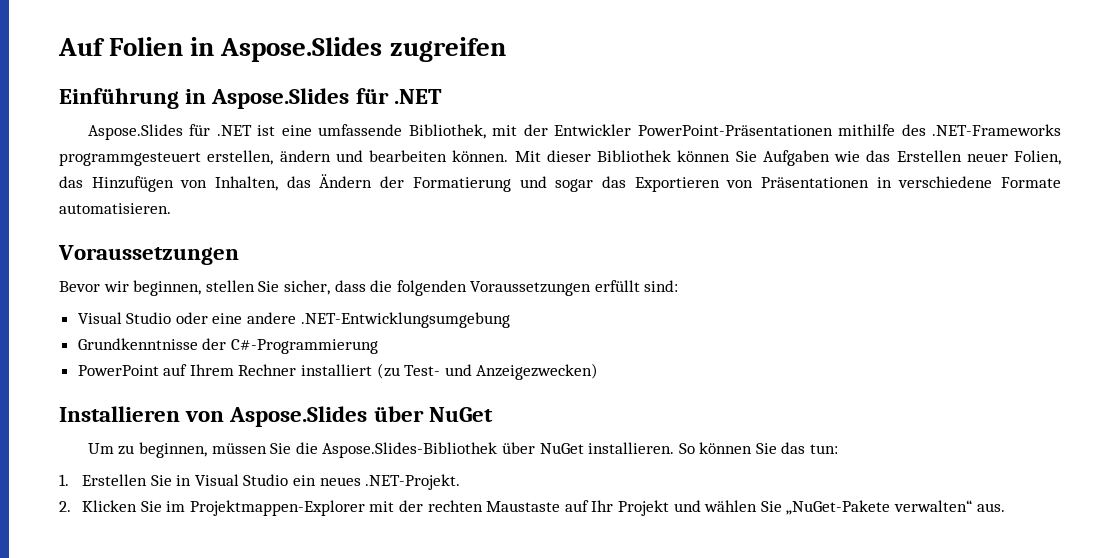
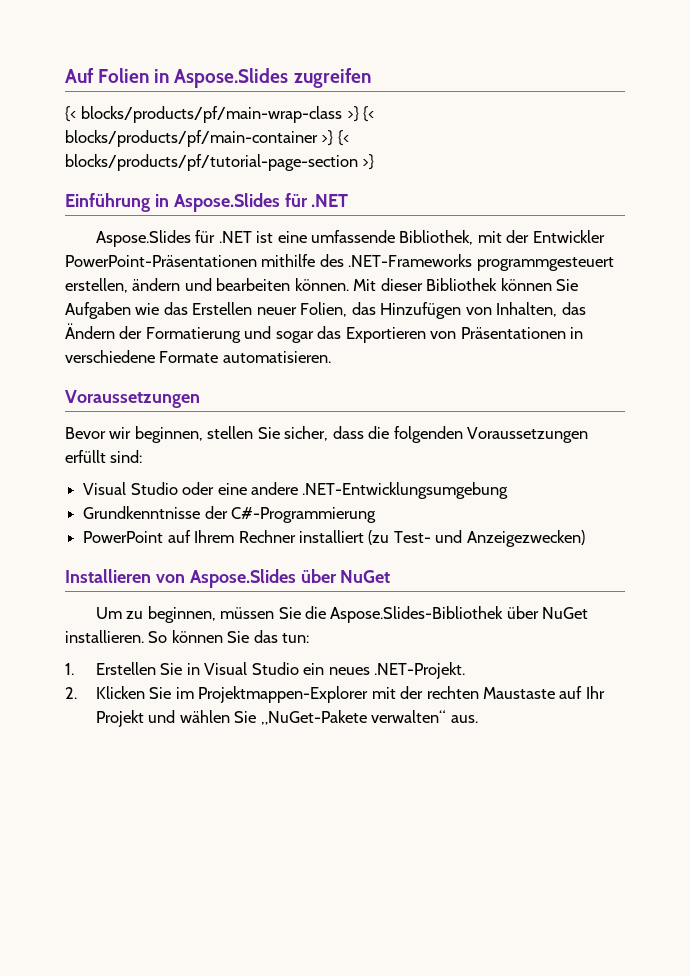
+ {< blocks/products/pf/main-wrap-class >} {< blocks/products/pf/main-container >} {< blocks/products/pf/tutorial-page-section >}

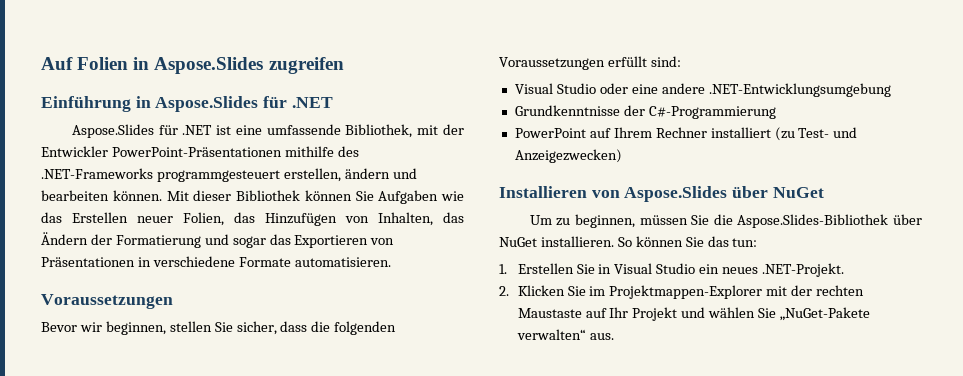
- {< blocks/products/pf/main-wrap-class >} {< blocks/products/pf/main-container >} {< blocks/products/pf/tutorial-page-section >}

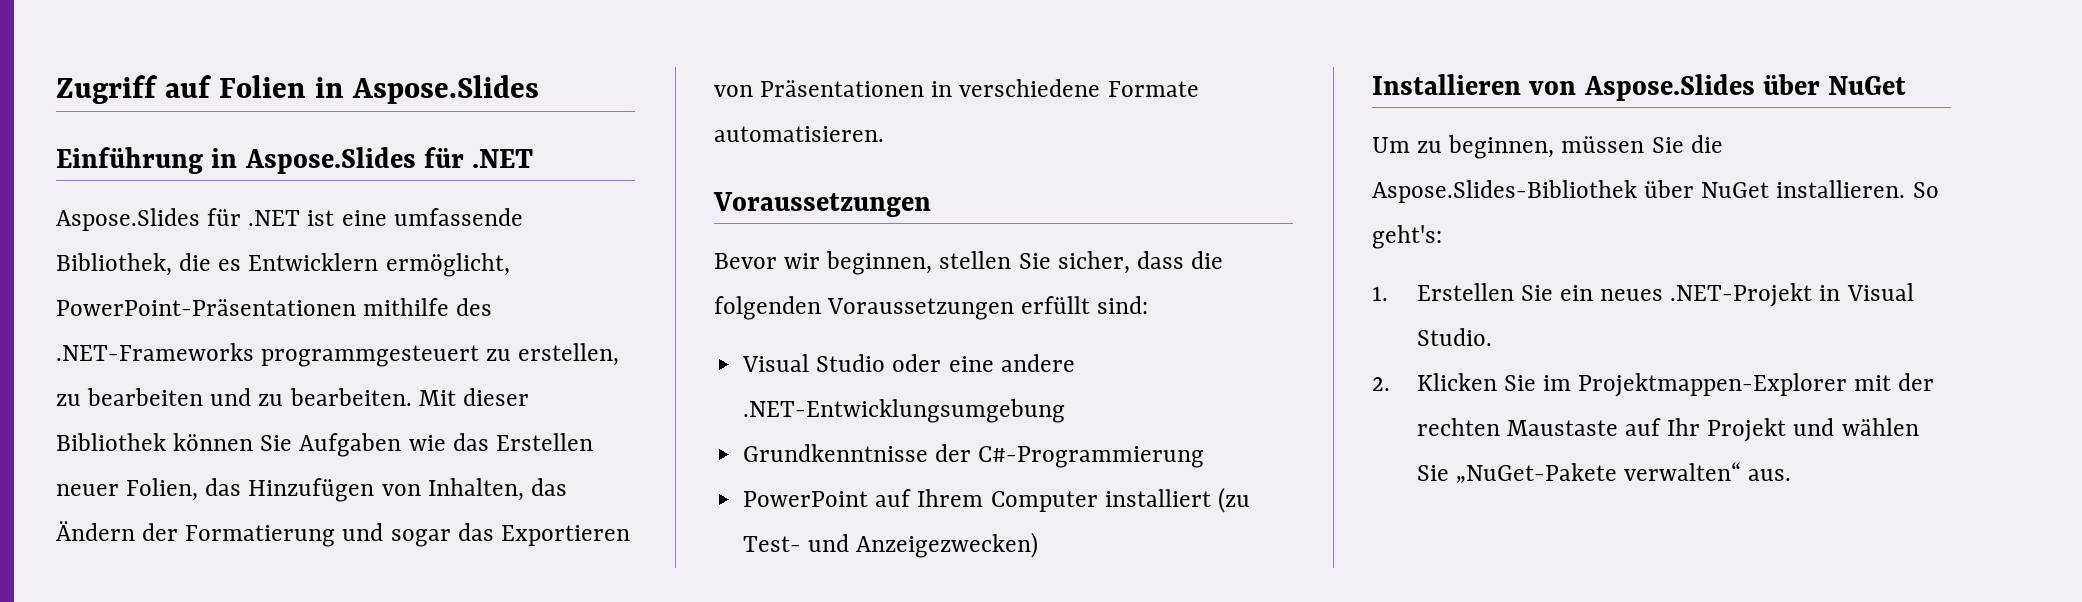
- Auf Folien in Aspose.Slides zugreifen
+ Zugriff auf Folien in Aspose.Slides
- Aspose.Slides für .NET ist eine umfassende Bibliothek, mit der Entwickler PowerPoint-Präsentationen mithilfe des .NET-Frameworks programmgesteuert erstellen, ändern und bearbeiten können.
+ Aspose.Slides für .NET ist eine umfassende Bibliothek, die es Entwicklern ermöglicht, PowerPoint-Präsentationen mithilfe des .NET-Frameworks programmgesteuert zu erstellen, zu bearbeiten und zu bearbeiten.
- PowerPoint auf Ihrem Rechner installiert (zu Test- und Anzeigezwecken)
+ PowerPoint auf Ihrem Computer installiert (zu Test- und Anzeigezwecken)
- So können Sie das tun:
+ So geht's:
- 1. Erstellen Sie in Visual Studio ein neues .NET-Projekt.
+ 1. Erstellen Sie ein neues .NET-Projekt in Visual Studio.

